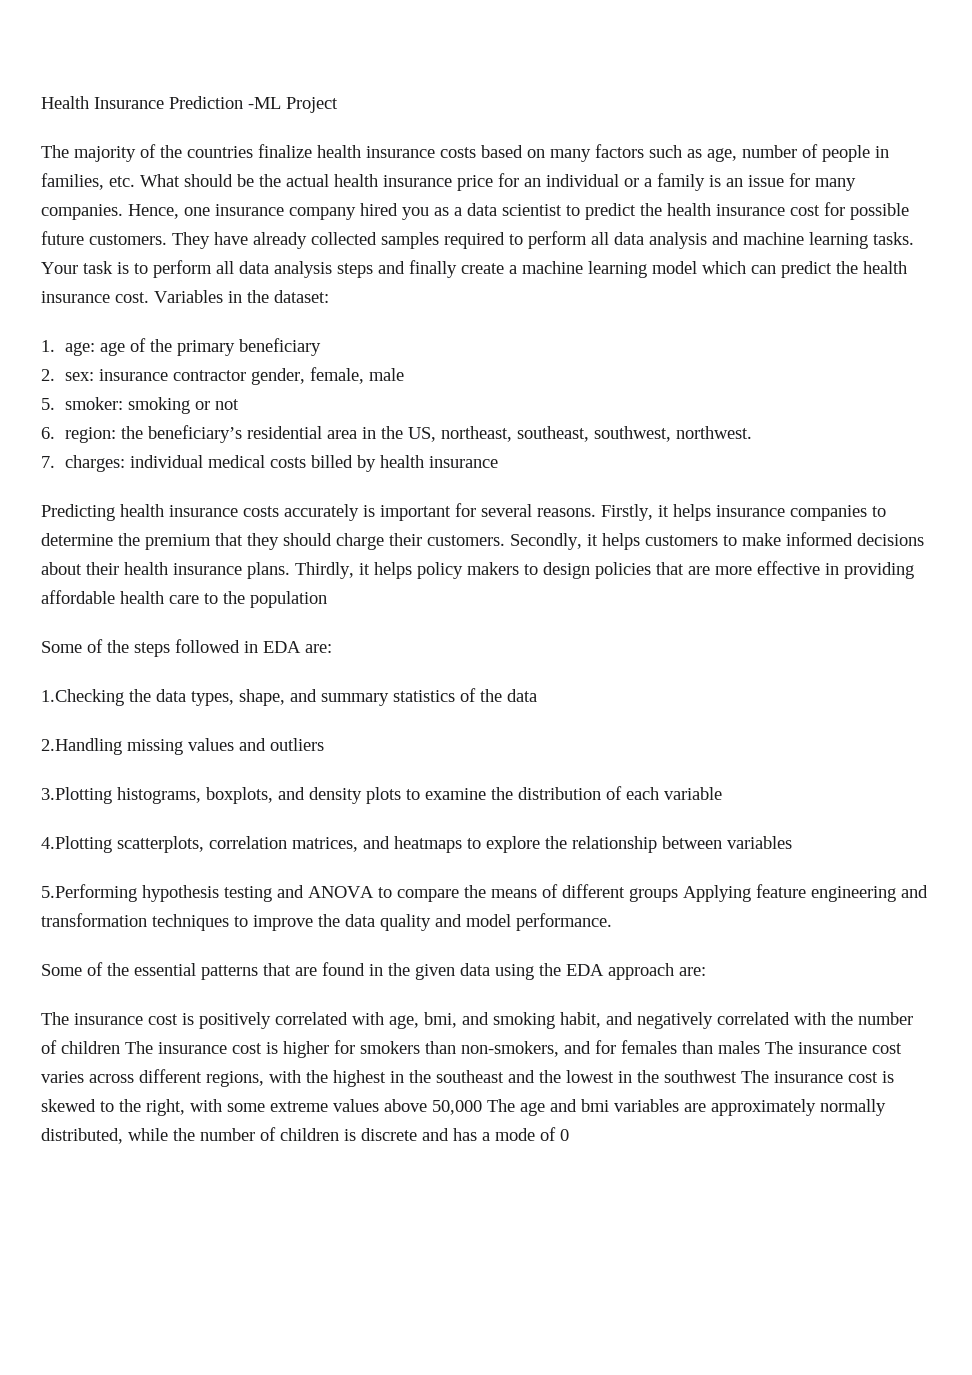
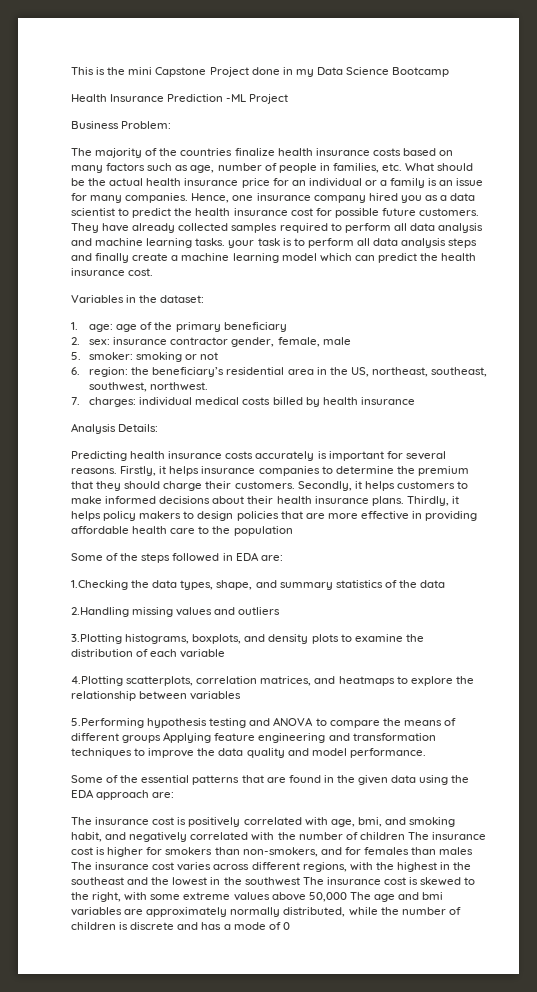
+ This is the mini Capstone Project done in my Data Science Bootcamp
+ Business Problem:
- They have already collected samples required to perform all data analysis and machine learning tasks. Your task is to perform all data analysis steps and finally create a machine learning model which can predict the health insurance cost. Variables in the dataset:
+ They have already collected samples required to perform all data analysis and machine learning tasks. your task is to perform all data analysis steps and finally create a machine learning model which can predict the health insurance cost.
+ Variables in the dataset:
+ Analysis Details:

